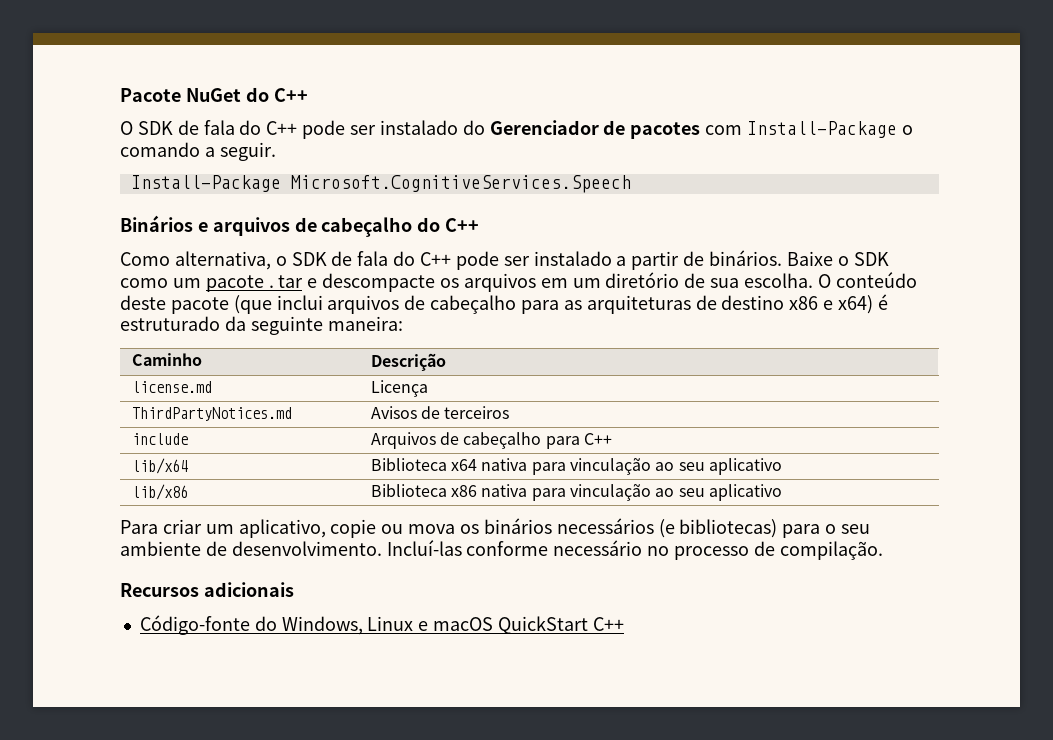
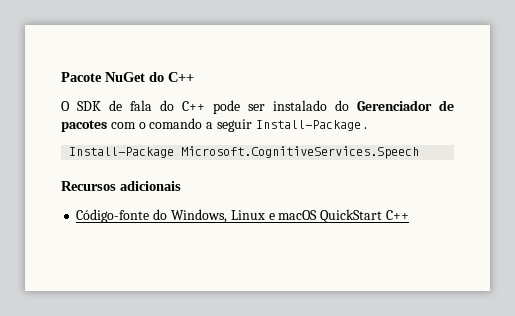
- O SDK de fala do C++ pode ser instalado do Gerenciador de pacotes com Install-Package o comando a seguir.
+ O SDK de fala do C++ pode ser instalado do Gerenciador de pacotes com o comando a seguir Install-Package .
- Binários e arquivos de cabeçalho do C++
- Como alternativa, o SDK de fala do C++ pode ser instalado a partir de binários. Baixe o SDK como um pacote . tar e descompacte os arquivos em um diretório de sua escolha. O conteúdo deste pacote (que inclui arquivos de cabeçalho para as arquiteturas de destino x86 e x64) é estruturado da seguinte maneira:
- Caminho | Descrição
- license.md | Licença
- ThirdPartyNotices.md | Avisos de terceiros
- include | Arquivos de cabeçalho para C++
- lib/x64 | Biblioteca x64 nativa para vinculação ao seu aplicativo
- lib/x86 | Biblioteca x86 nativa para vinculação ao seu aplicativo
- Para criar um aplicativo, copie ou mova os binários necessários (e bibliotecas) para o seu ambiente de desenvolvimento. Incluí-las conforme necessário no processo de compilação.

